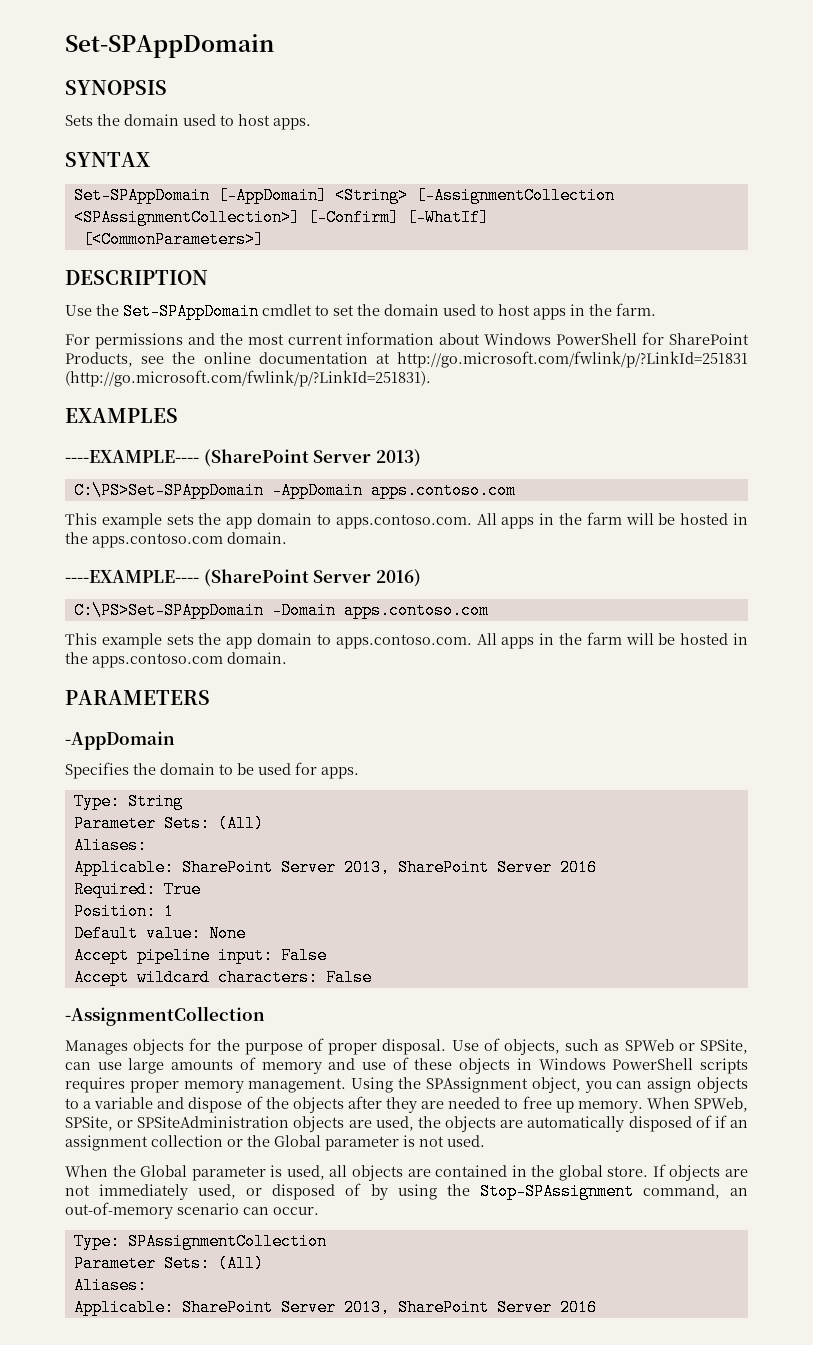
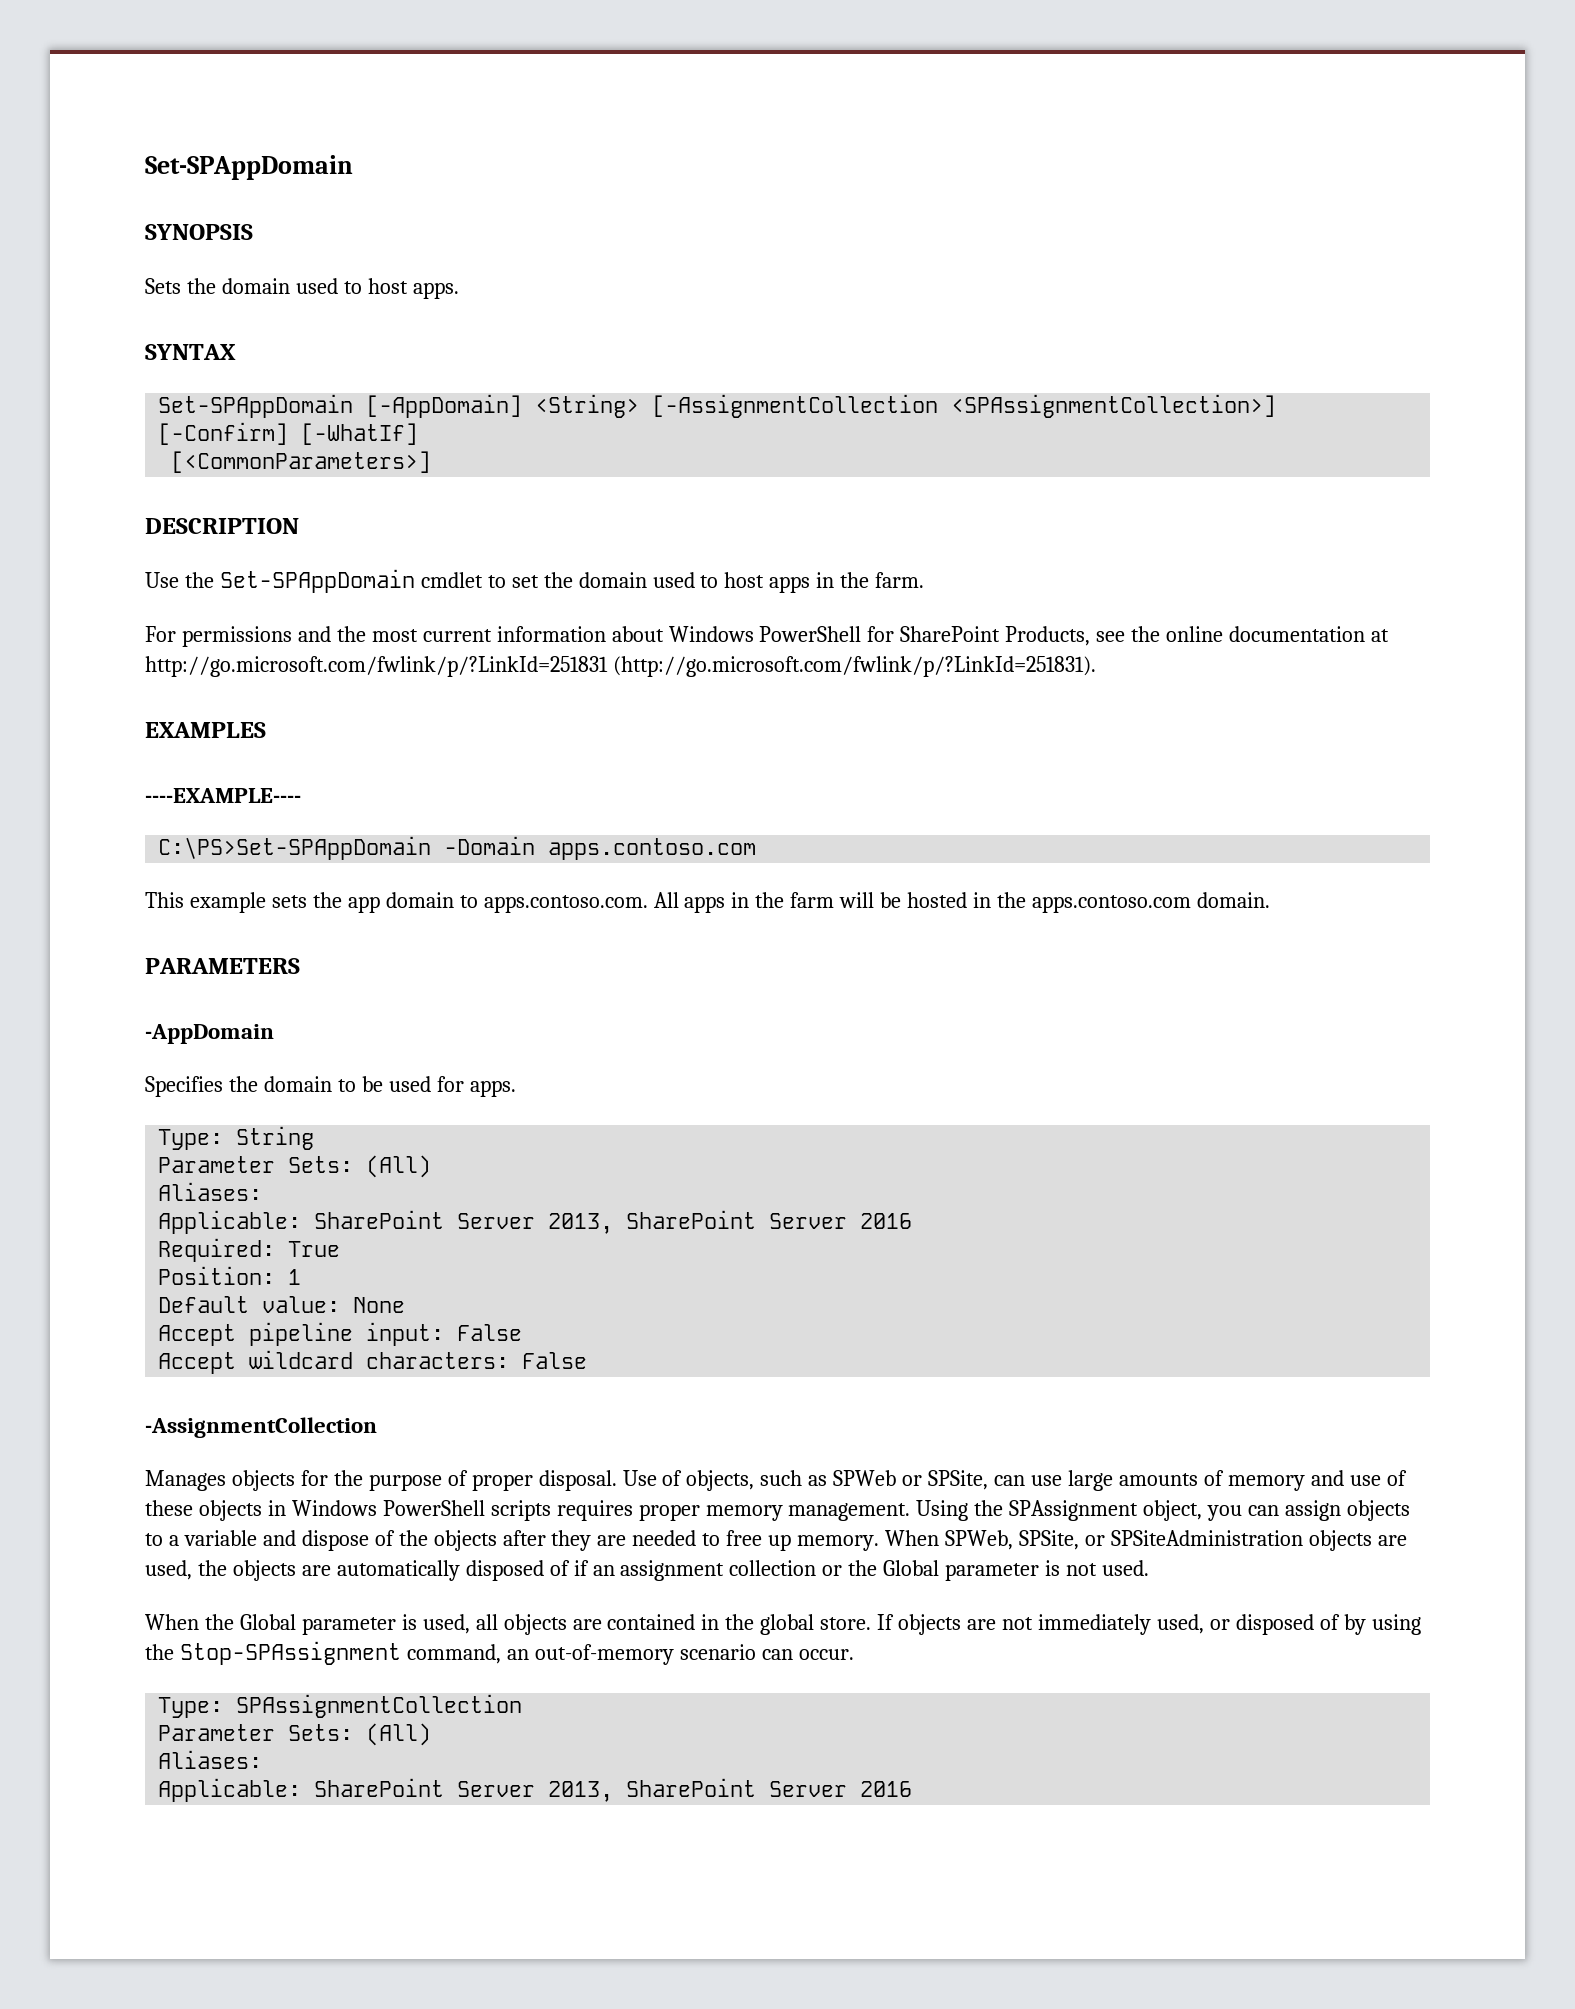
- ----EXAMPLE---- (SharePoint Server 2013)
- C:\PS>Set-SPAppDomain -AppDomain apps.contoso.com
- This example sets the app domain to apps.contoso.com. All apps in the farm will be hosted in the apps.contoso.com domain.
- ----EXAMPLE---- (SharePoint Server 2016)
+ ----EXAMPLE----

